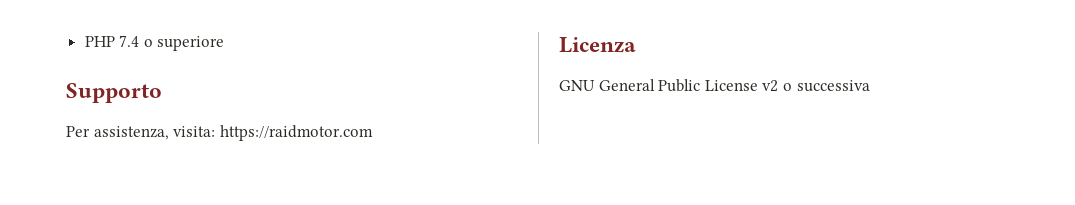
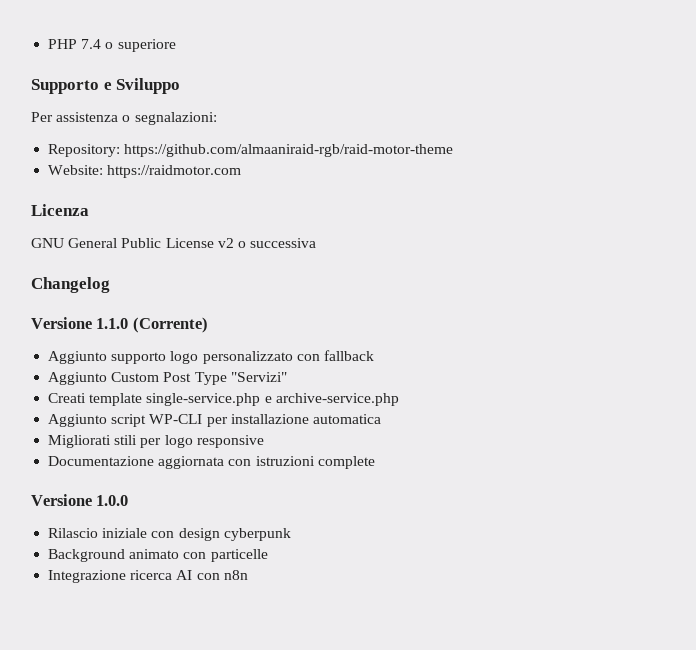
- Supporto
+ Supporto e Sviluppo
- Per assistenza, visita: https://raidmotor.com
+ Per assistenza o segnalazioni:
+ Repository: https://github.com/almaaniraid-rgb/raid-motor-theme
+ Website: https://raidmotor.com
+ Changelog
+ Versione 1.1.0 (Corrente)
+ Aggiunto supporto logo personalizzato con fallback
+ Aggiunto Custom Post Type "Servizi"
+ Creati template single-service.php e archive-service.php
+ Aggiunto script WP-CLI per installazione automatica
+ Migliorati stili per logo responsive
+ Documentazione aggiornata con istruzioni complete
+ Versione 1.0.0
+ Rilascio iniziale con design cyberpunk
+ Background animato con particelle
+ Integrazione ricerca AI con n8n

